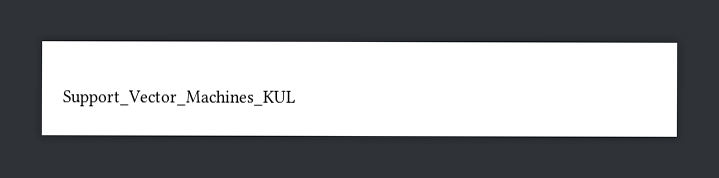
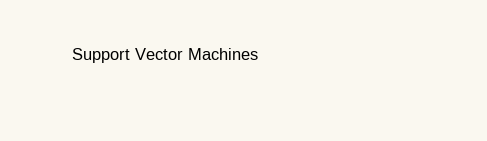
- Support_Vector_Machines_KUL
+ Support Vector Machines

